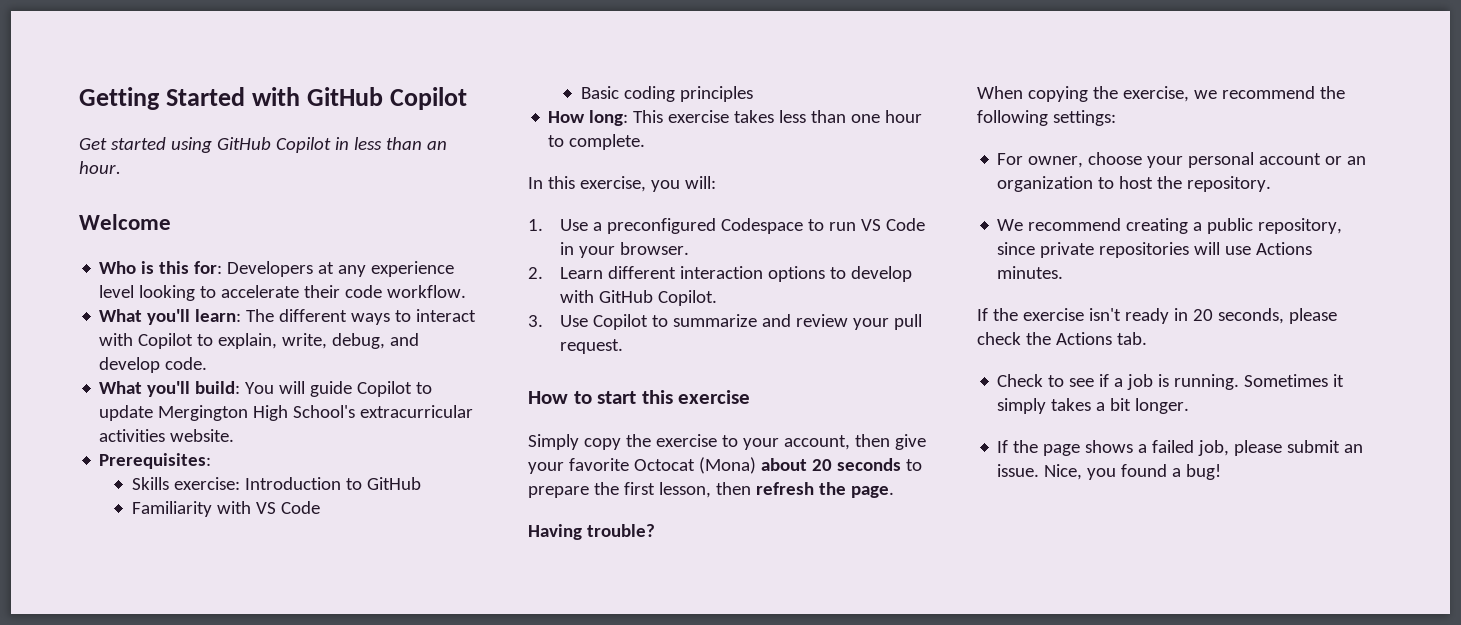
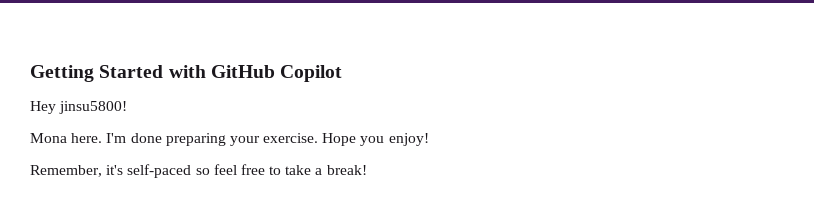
- Get started using GitHub Copilot in less than an hour.
- Welcome
- Who is this for: Developers at any experience level looking to accelerate their code workflow.
- What you'll learn: The different ways to interact with Copilot to explain, write, debug, and develop code.
- What you'll build: You will guide Copilot to update Mergington High School's extracurricular activities website.
- Prerequisites:
- Skills exercise: Introduction to GitHub
- Familiarity with VS Code
- Basic coding principles
- How long: This exercise takes less than one hour to complete.
- In this exercise, you will:
- 1. Use a preconfigured Codespace to run VS Code in your browser.
- 2. Learn different interaction options to develop with GitHub Copilot.
- 3. Use Copilot to summarize and review your pull request.
- How to start this exercise
- Simply copy the exercise to your account, then give your favorite Octocat (Mona) about 20 seconds to prepare the first lesson, then refresh the page.
- Having trouble?
- When copying the exercise, we recommend the following settings:
- For owner, choose your personal account or an organization to host the repository.
- We recommend creating a public repository, since private repositories will use Actions minutes.
- If the exercise isn't ready in 20 seconds, please check the Actions tab.
- Check to see if a job is running. Sometimes it simply takes a bit longer.
- If the page shows a failed job, please submit an issue. Nice, you found a bug!
+ Hey jinsu5800!
+ Mona here. I'm done preparing your exercise. Hope you enjoy!
+ Remember, it's self-paced so feel free to take a break!

